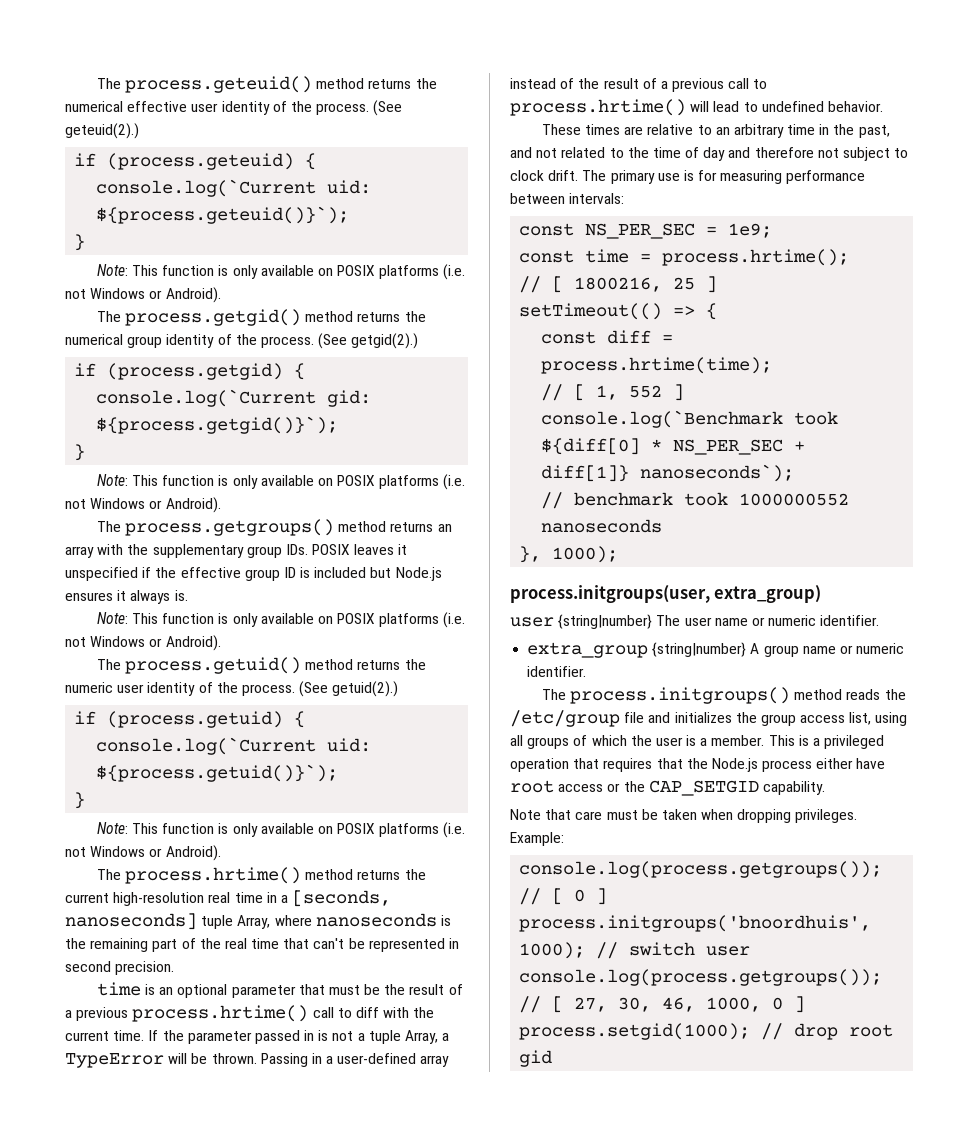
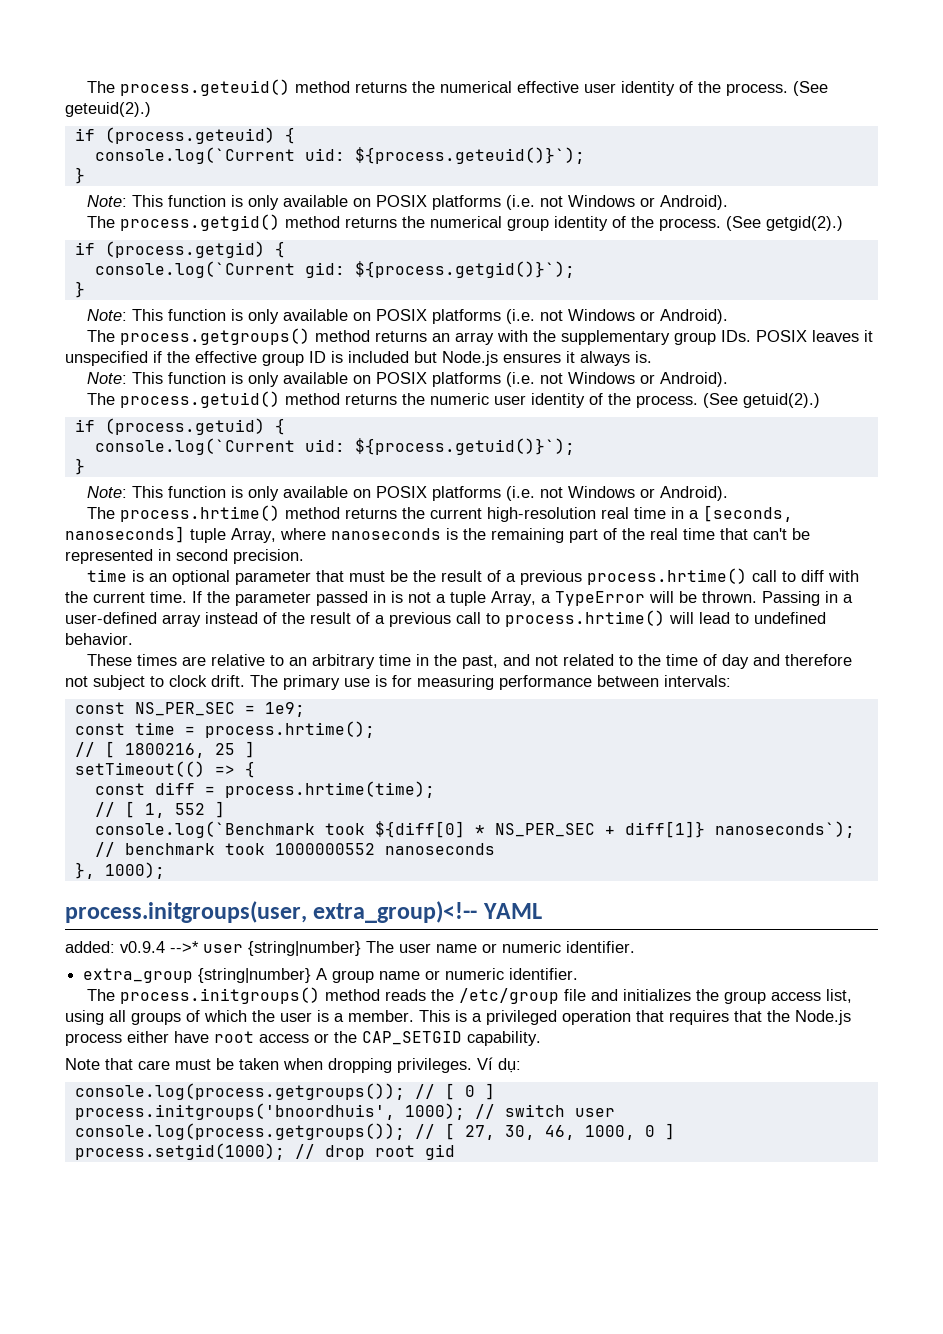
- process.initgroups(user, extra_group)
- user {string|number} The user name or numeric identifier.
+ process.initgroups(user, extra_group)<!-- YAML
+ added: v0.9.4 -->* user {string|number} The user name or numeric identifier.
- Example:
+ Ví dụ:

